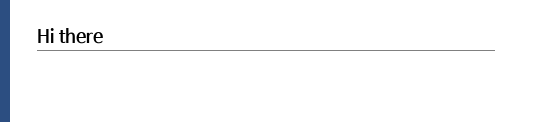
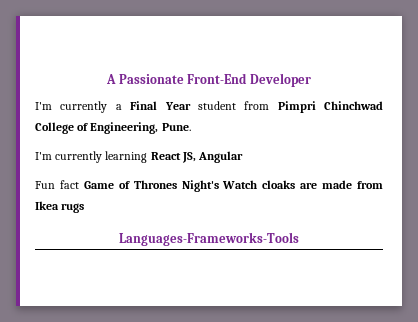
- Hi there
+ A Passionate Front-End Developer
+ I'm currently a Final Year student from Pimpri Chinchwad College of Engineering, Pune.
+ I'm currently learning React JS, Angular
+ Fun fact Game of Thrones Night's Watch cloaks are made from Ikea rugs
+ Languages-Frameworks-Tools

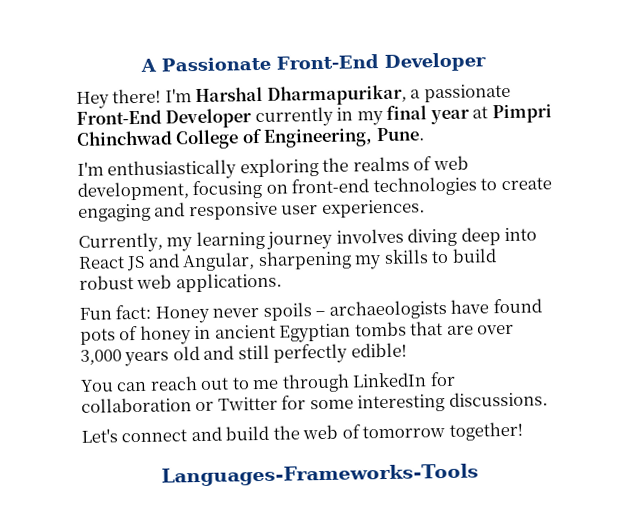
- I'm currently a Final Year student from Pimpri Chinchwad College of Engineering, Pune.
+ Hey there! I'm Harshal Dharmapurikar, a passionate Front-End Developer currently in my final year at Pimpri Chinchwad College of Engineering, Pune.
- I'm currently learning React JS, Angular
- Fun fact Game of Thrones Night's Watch cloaks are made from Ikea rugs
+ I'm enthusiastically exploring the realms of web development, focusing on front-end technologies to create engaging and responsive user experiences.
+ Currently, my learning journey involves diving deep into React JS and Angular, sharpening my skills to build robust web applications.
+ Fun fact: Honey never spoils – archaeologists have found pots of honey in ancient Egyptian tombs that are over 3,000 years old and still perfectly edible!
+ You can reach out to me through LinkedIn for collaboration or Twitter for some interesting discussions.
+ Let's connect and build the web of tomorrow together!

